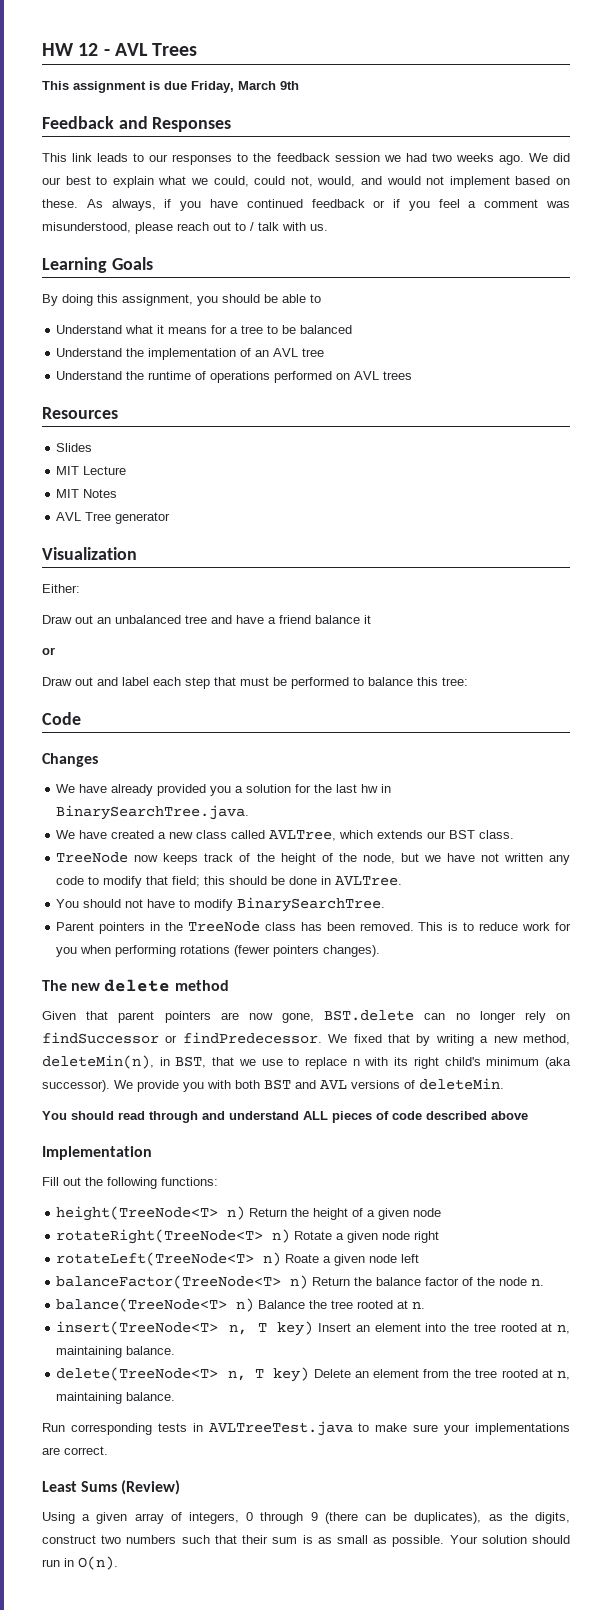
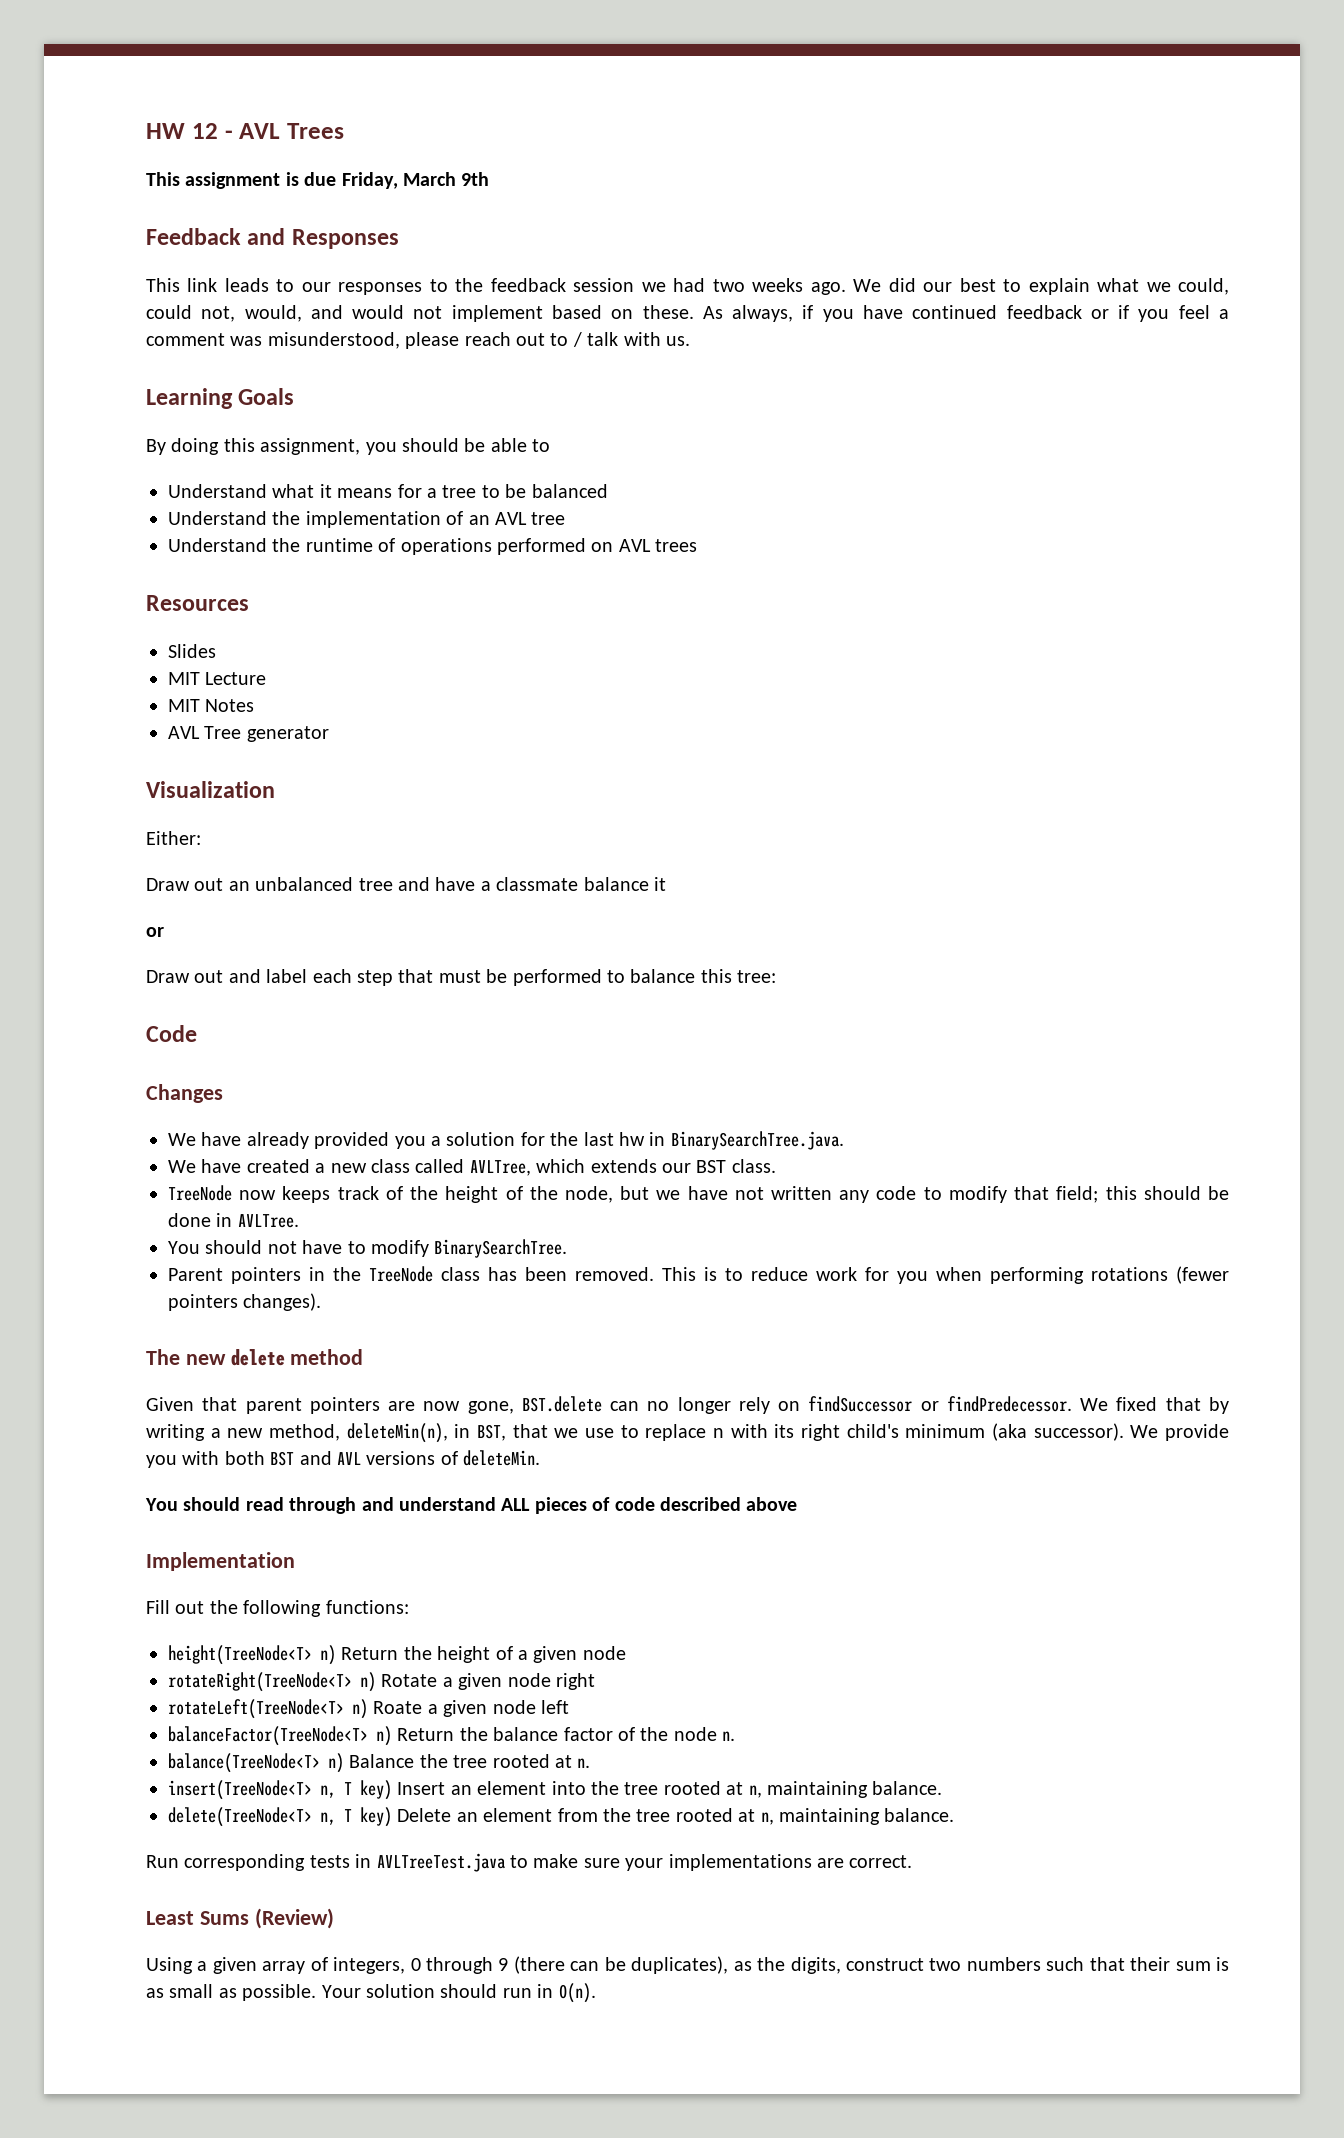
- Draw out an unbalanced tree and have a friend balance it
+ Draw out an unbalanced tree and have a classmate balance it

